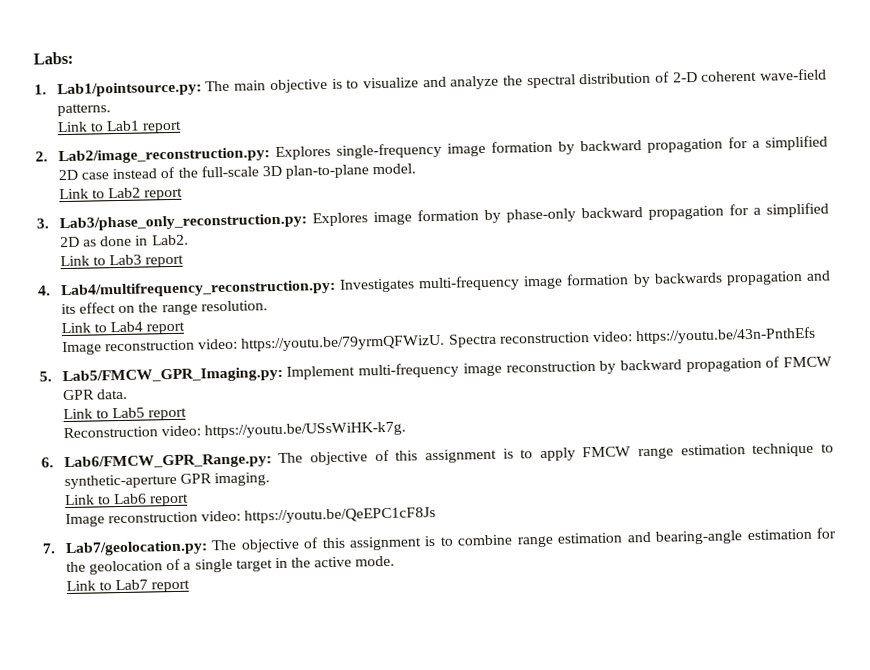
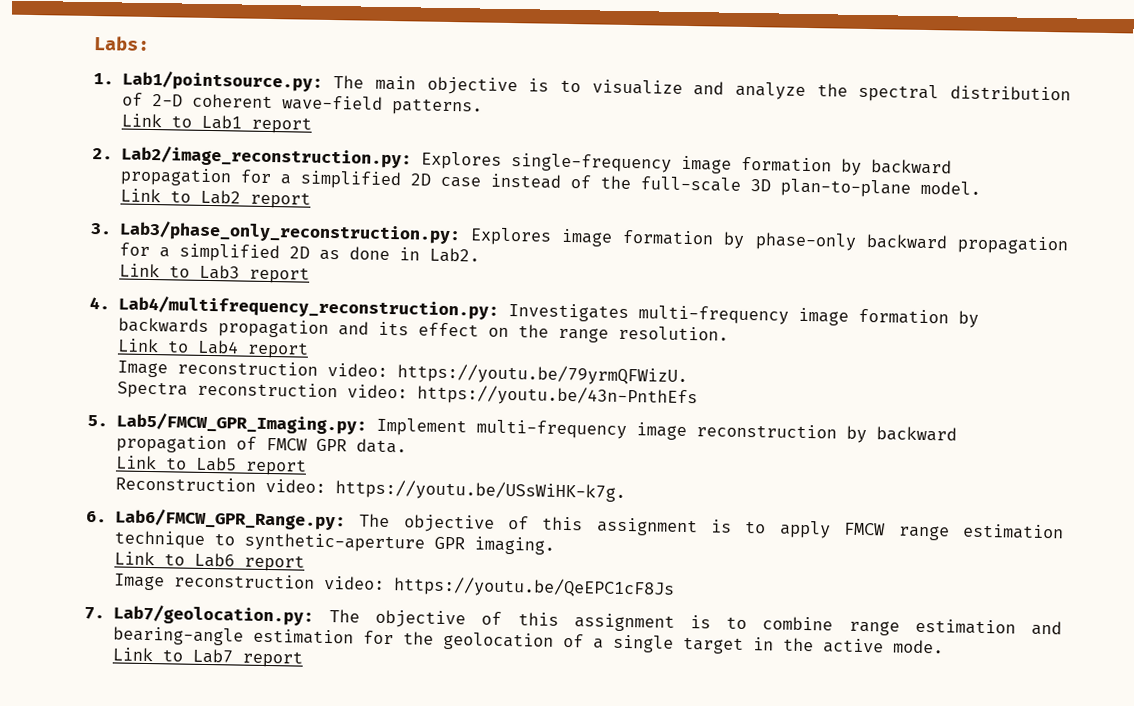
- Image reconstruction video: https://youtu.be/79yrmQFWizU. Spectra reconstruction video: https://youtu.be/43n-PnthEfs
+ Image reconstruction video: https://youtu.be/79yrmQFWizU.
+ Spectra reconstruction video: https://youtu.be/43n-PnthEfs

